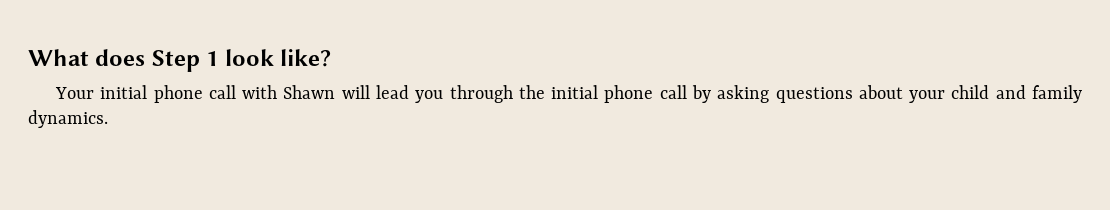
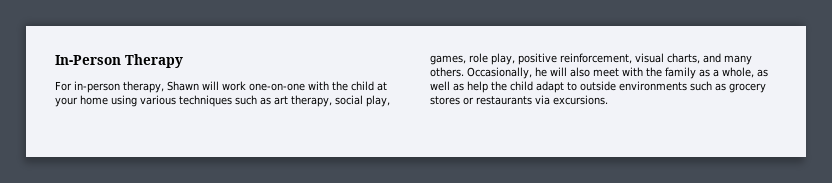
- What does Step 1 look like?
- Your initial phone call with Shawn will lead you through the initial phone call by asking questions about your child and family dynamics.
+ In-Person Therapy
+ For in-person therapy, Shawn will work one-on-one with the child at your home using various techniques such as art therapy, social play, games, role play, positive reinforcement, visual charts, and many others. Occasionally, he will also meet with the family as a whole, as well as help the child adapt to outside environments such as grocery stores or restaurants via excursions.

